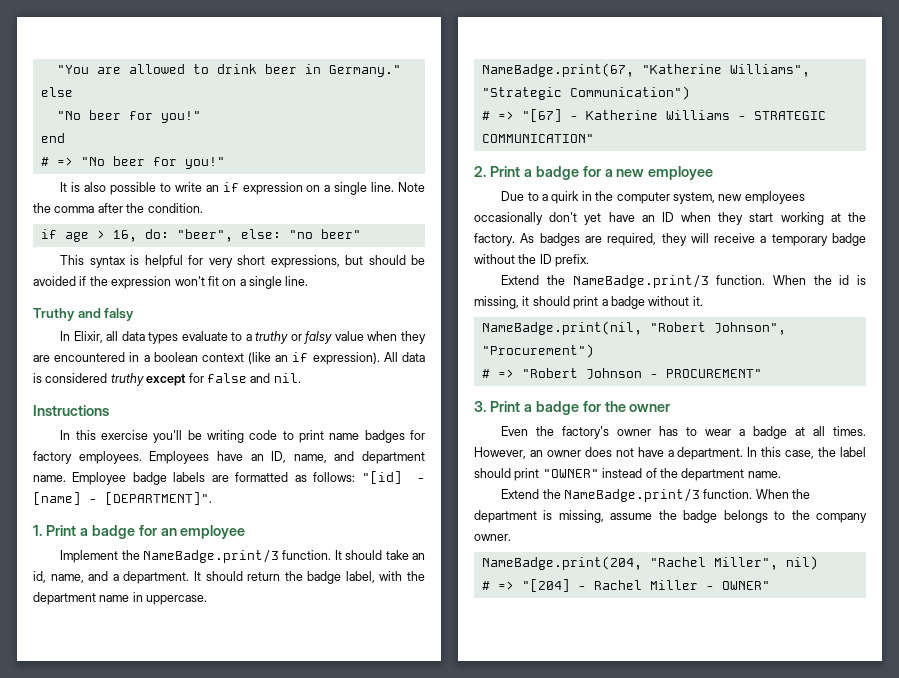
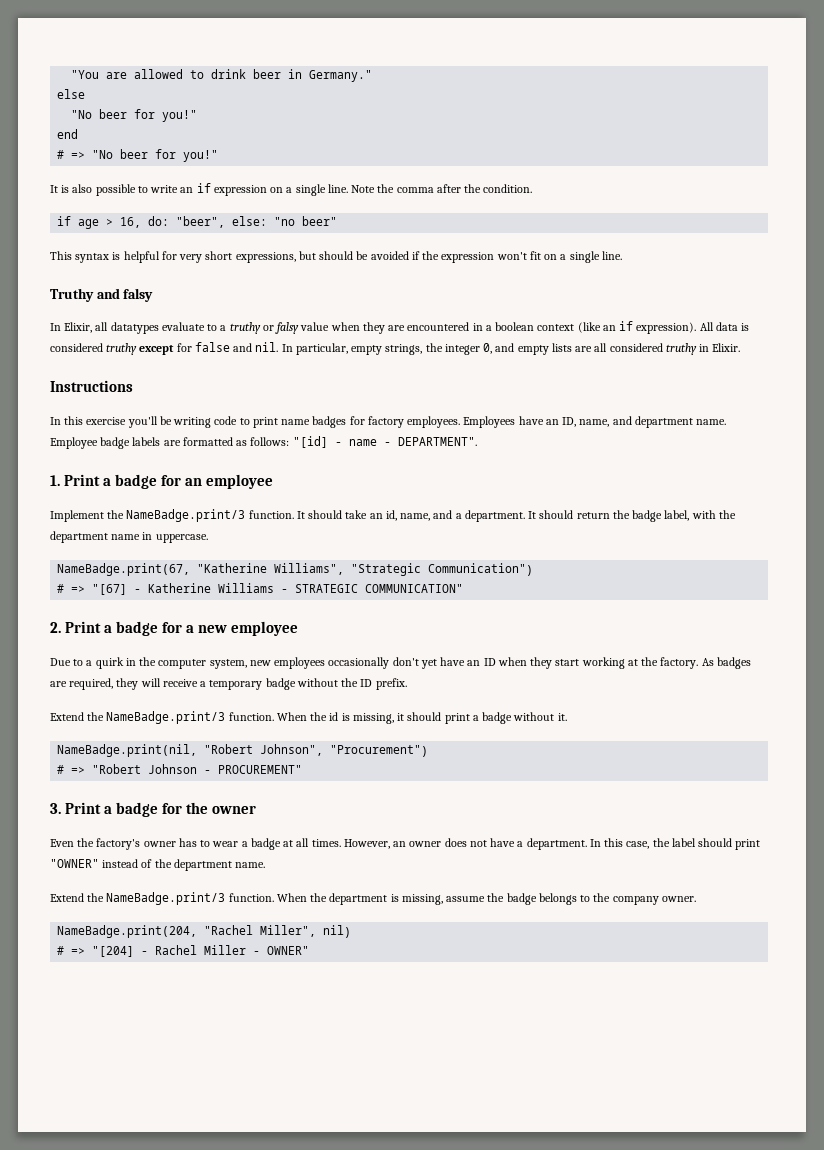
- In Elixir, all data types evaluate to a truthy or falsy value when they are encountered in a boolean context (like an if expression).
+ In Elixir, all datatypes evaluate to a truthy or falsy value when they are encountered in a boolean context (like an if expression).
+ In particular, empty strings, the integer 0, and empty lists are all considered truthy in Elixir.
- Employee badge labels are formatted as follows: "[id] - [name] - [DEPARTMENT]".
+ Employee badge labels are formatted as follows: "[id] - name - DEPARTMENT".

